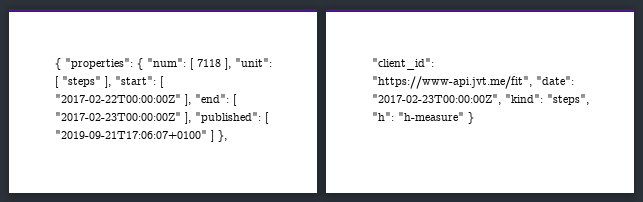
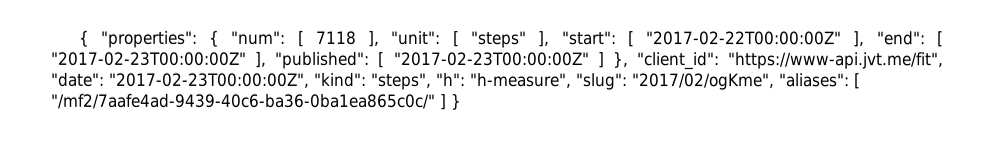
- { "properties": { "num": [ 7118 ], "unit": [ "steps" ], "start": [ "2017-02-22T00:00:00Z" ], "end": [ "2017-02-23T00:00:00Z" ], "published": [ "2019-09-21T17:06:07+0100" ] }, "client_id": "https://www-api.jvt.me/fit", "date": "2017-02-23T00:00:00Z", "kind": "steps", "h": "h-measure" }
+ { "properties": { "num": [ 7118 ], "unit": [ "steps" ], "start": [ "2017-02-22T00:00:00Z" ], "end": [ "2017-02-23T00:00:00Z" ], "published": [ "2017-02-23T00:00:00Z" ] }, "client_id": "https://www-api.jvt.me/fit", "date": "2017-02-23T00:00:00Z", "kind": "steps", "h": "h-measure", "slug": "2017/02/ogKme", "aliases": [ "/mf2/7aafe4ad-9439-40c6-ba36-0ba1ea865c0c/" ] }

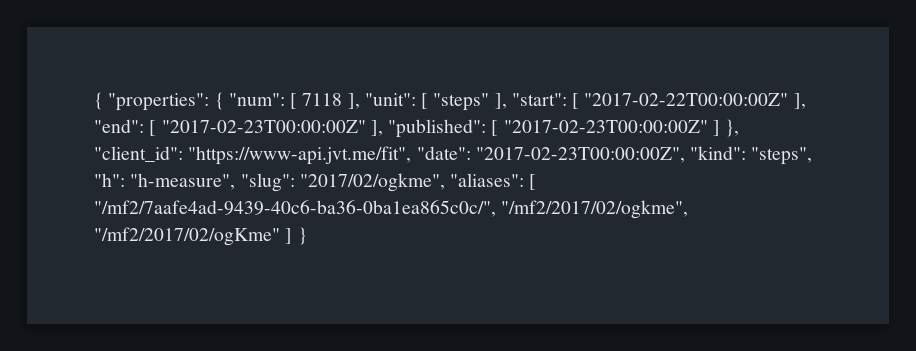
- { "properties": { "num": [ 7118 ], "unit": [ "steps" ], "start": [ "2017-02-22T00:00:00Z" ], "end": [ "2017-02-23T00:00:00Z" ], "published": [ "2017-02-23T00:00:00Z" ] }, "client_id": "https://www-api.jvt.me/fit", "date": "2017-02-23T00:00:00Z", "kind": "steps", "h": "h-measure", "slug": "2017/02/ogKme", "aliases": [ "/mf2/7aafe4ad-9439-40c6-ba36-0ba1ea865c0c/" ] }
+ { "properties": { "num": [ 7118 ], "unit": [ "steps" ], "start": [ "2017-02-22T00:00:00Z" ], "end": [ "2017-02-23T00:00:00Z" ], "published": [ "2017-02-23T00:00:00Z" ] }, "client_id": "https://www-api.jvt.me/fit", "date": "2017-02-23T00:00:00Z", "kind": "steps", "h": "h-measure", "slug": "2017/02/ogkme", "aliases": [ "/mf2/7aafe4ad-9439-40c6-ba36-0ba1ea865c0c/", "/mf2/2017/02/ogkme", "/mf2/2017/02/ogKme" ] }

